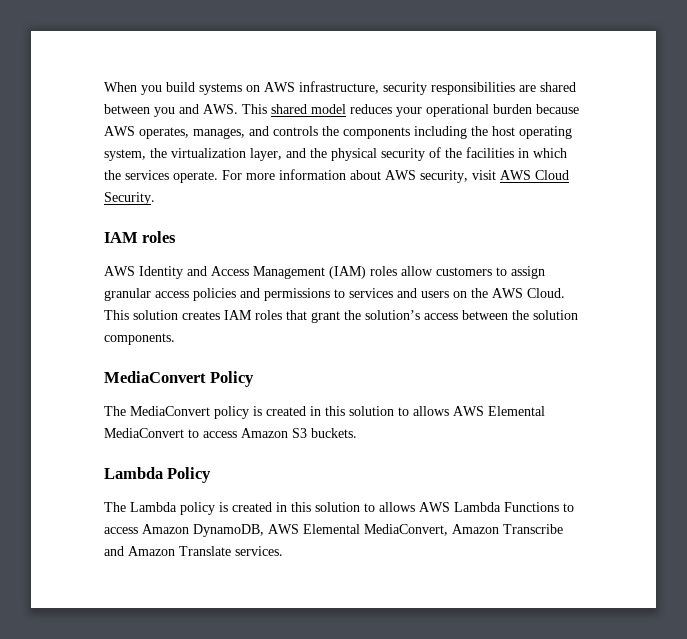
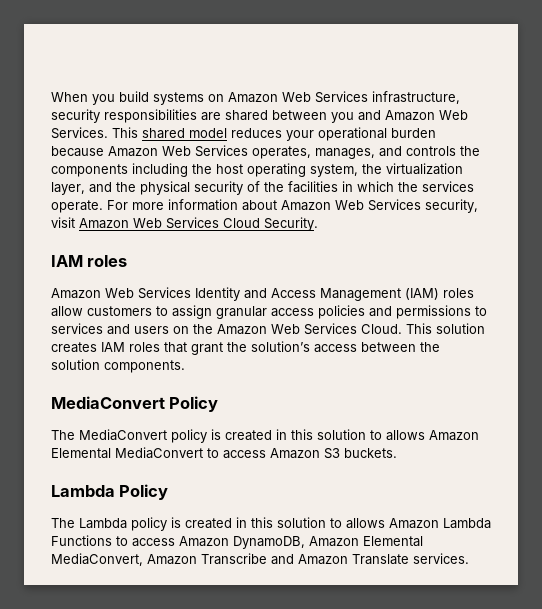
- When you build systems on AWS infrastructure, security responsibilities are shared between you and AWS. This shared model reduces your operational burden because AWS operates, manages, and controls the components including the host operating system, the virtualization layer, and the physical security of the facilities in which the services operate.
+ When you build systems on Amazon Web Services infrastructure, security responsibilities are shared between you and Amazon Web Services. This shared model reduces your operational burden because Amazon Web Services operates, manages, and controls the components including the host operating system, the virtualization layer, and the physical security of the facilities in which the services operate.
- For more information about AWS security, visit AWS Cloud Security.
+ For more information about Amazon Web Services security, visit Amazon Web Services Cloud Security.
- AWS Identity and Access Management (IAM) roles allow customers to assign granular access policies and permissions to services and users on the AWS Cloud.
+ Amazon Web Services Identity and Access Management (IAM) roles allow customers to assign granular access policies and permissions to services and users on the Amazon Web Services Cloud.
- The MediaConvert policy is created in this solution to allows AWS Elemental MediaConvert to access Amazon S3 buckets.
+ The MediaConvert policy is created in this solution to allows Amazon Elemental MediaConvert to access Amazon S3 buckets.
- The Lambda policy is created in this solution to allows AWS Lambda Functions to access Amazon DynamoDB, AWS Elemental MediaConvert, Amazon Transcribe and Amazon Translate services.
+ The Lambda policy is created in this solution to allows Amazon Lambda Functions to access Amazon DynamoDB, Amazon Elemental MediaConvert, Amazon Transcribe and Amazon Translate services.

